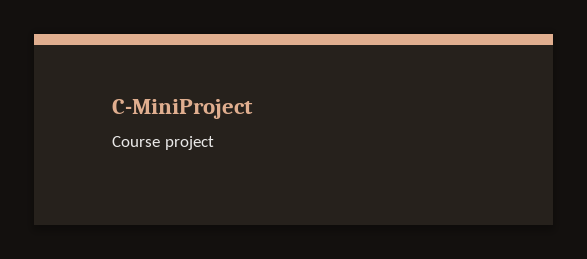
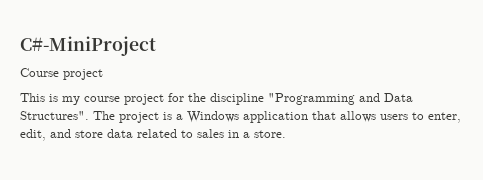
- C-MiniProject
+ C#-MiniProject
+ This is my course project for the discipline "Programming and Data Structures". The project is a Windows application that allows users to enter, edit, and store data related to sales in a store.

